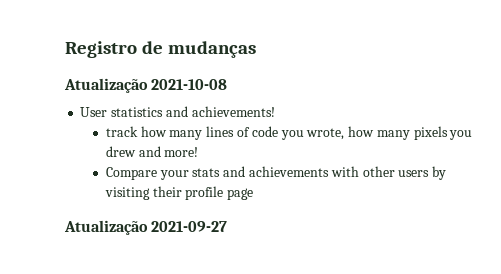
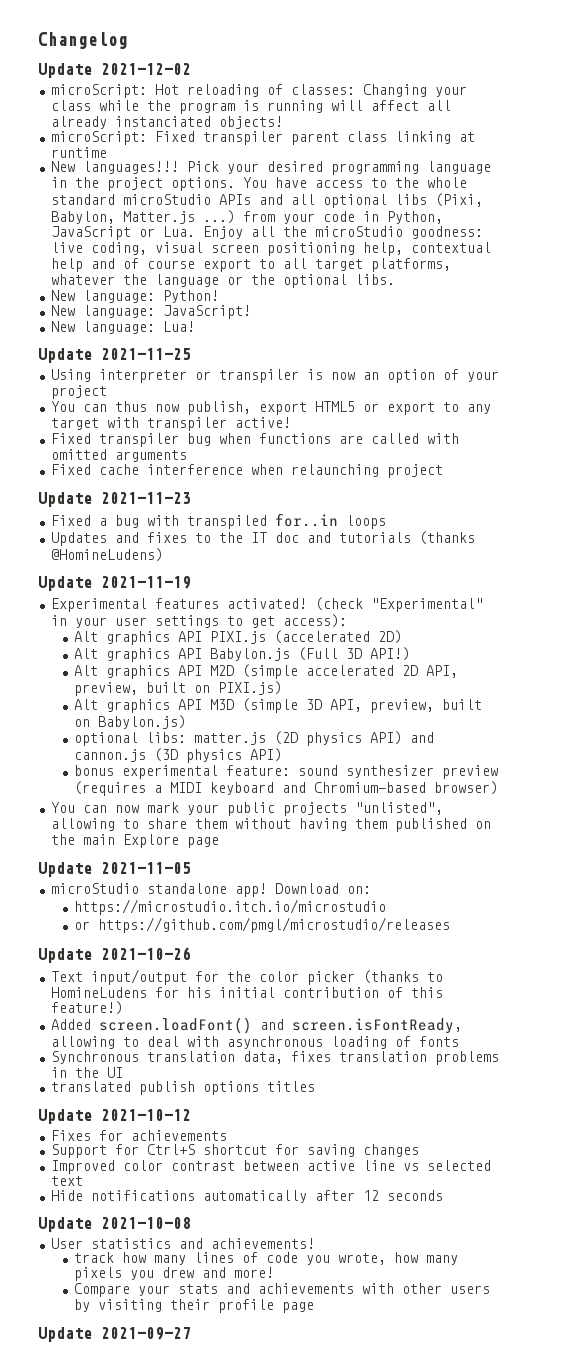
- Registro de mudanças
- Atualização 2021-10-08
+ Changelog
+ Update 2021-12-02
+ microScript: Hot reloading of classes: Changing your class while the program is running will affect all already instanciated objects!
+ microScript: Fixed transpiler parent class linking at runtime
+ New languages!!! Pick your desired programming language in the project options. You have access to the whole standard microStudio APIs and all optional libs (Pixi, Babylon, Matter.js ...) from your code in Python, JavaScript or Lua. Enjoy all the microStudio goodness: live coding, visual screen positioning help, contextual help and of course export to all target platforms, whatever the language or the optional libs.
+ New language: Python!
+ New language: JavaScript!
+ New language: Lua!
+ Update 2021-11-25
+ Using interpreter or transpiler is now an option of your project
+ You can thus now publish, export HTML5 or export to any target with transpiler active!
+ Fixed transpiler bug when functions are called with omitted arguments
+ Fixed cache interference when relaunching project
+ Update 2021-11-23
+ Fixed a bug with transpiled for..in loops
+ Updates and fixes to the IT doc and tutorials (thanks @HomineLudens)
+ Update 2021-11-19
+ Experimental features activated! (check "Experimental" in your user settings to get access):
+ Alt graphics API PIXI.js (accelerated 2D)
+ Alt graphics API Babylon.js (Full 3D API!)
+ Alt graphics API M2D (simple accelerated 2D API, preview, built on PIXI.js)
+ Alt graphics API M3D (simple 3D API, preview, built on Babylon.js)
+ optional libs: matter.js (2D physics API) and cannon.js (3D physics API)
+ bonus experimental feature: sound synthesizer preview (requires a MIDI keyboard and Chromium-based browser)
+ You can now mark your public projects "unlisted", allowing to share them without having them published on the main Explore page
+ Update 2021-11-05
+ microStudio standalone app! Download on:
+ https://microstudio.itch.io/microstudio
+ or https://github.com/pmgl/microstudio/releases
+ Update 2021-10-26
+ Text input/output for the color picker (thanks to HomineLudens for his initial contribution of this feature!)
+ Added screen.loadFont() and screen.isFontReady, allowing to deal with asynchronous loading of fonts
+ Synchronous translation data, fixes translation problems in the UI
+ translated publish options titles
+ Update 2021-10-12
+ Fixes for achievements
+ Support for Ctrl+S shortcut for saving changes
+ Improved color contrast between active line vs selected text
+ Hide notifications automatically after 12 seconds
+ Update 2021-10-08
- Atualização 2021-09-27
+ Update 2021-09-27

